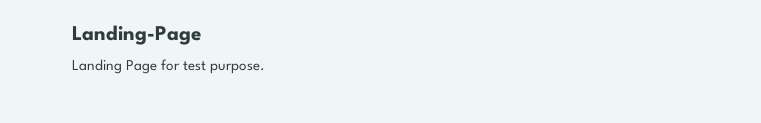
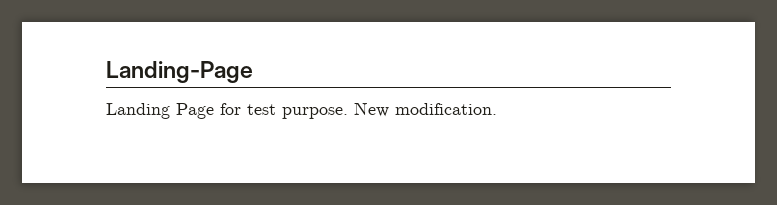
+ New modification.

